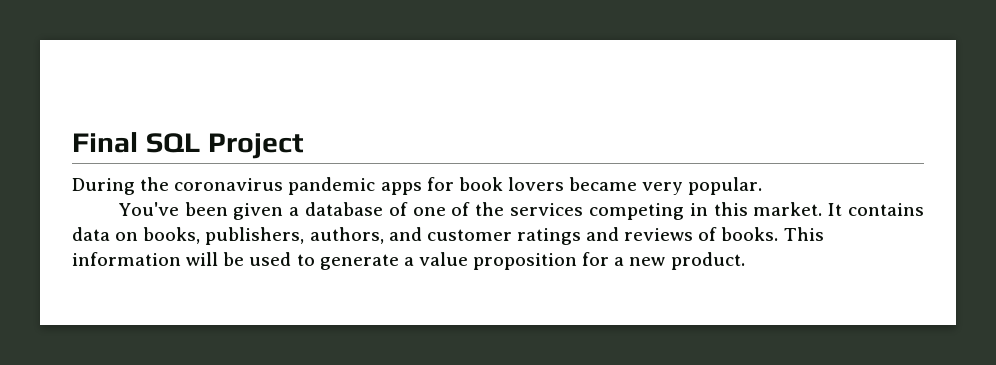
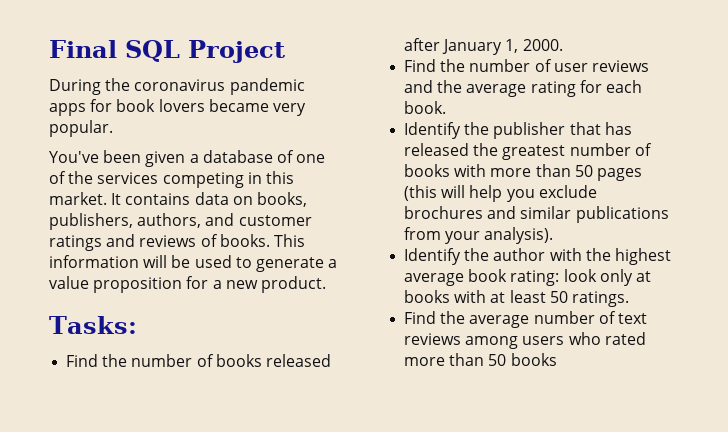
+ Tasks:
+ Find the number of books released after January 1, 2000.
+ Find the number of user reviews and the average rating for each book.
+ Identify the publisher that has released the greatest number of books with more than 50 pages (this will help you exclude brochures and similar publications from your analysis).
+ Identify the author with the highest average book rating: look only at books with at least 50 ratings.
+ Find the average number of text reviews among users who rated more than 50 books

